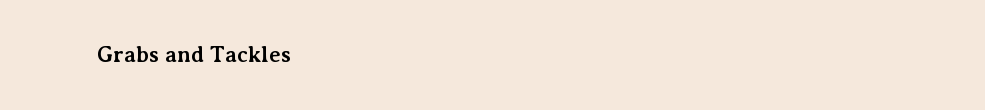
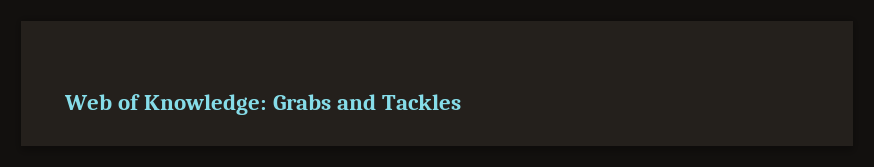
- Grabs and Tackles
+ Web of Knowledge: Grabs and Tackles

